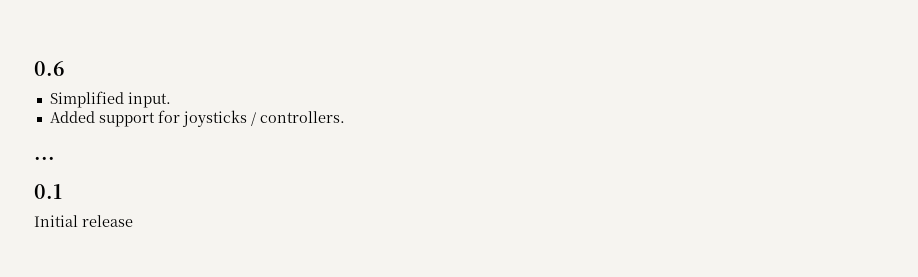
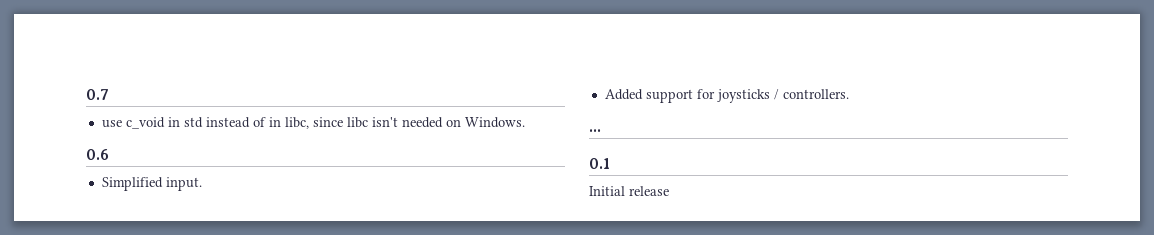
+ 0.7
+ use c_void in std instead of in libc, since libc isn't needed on Windows.

